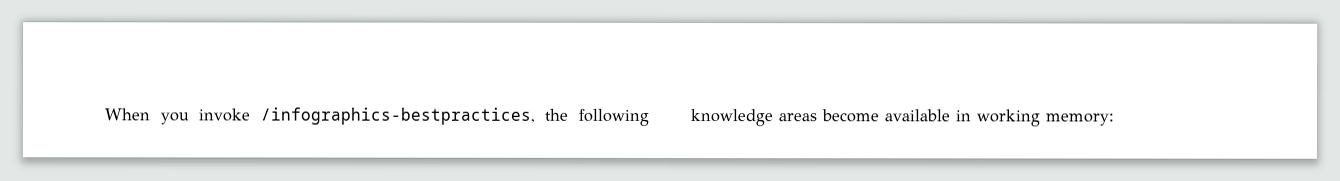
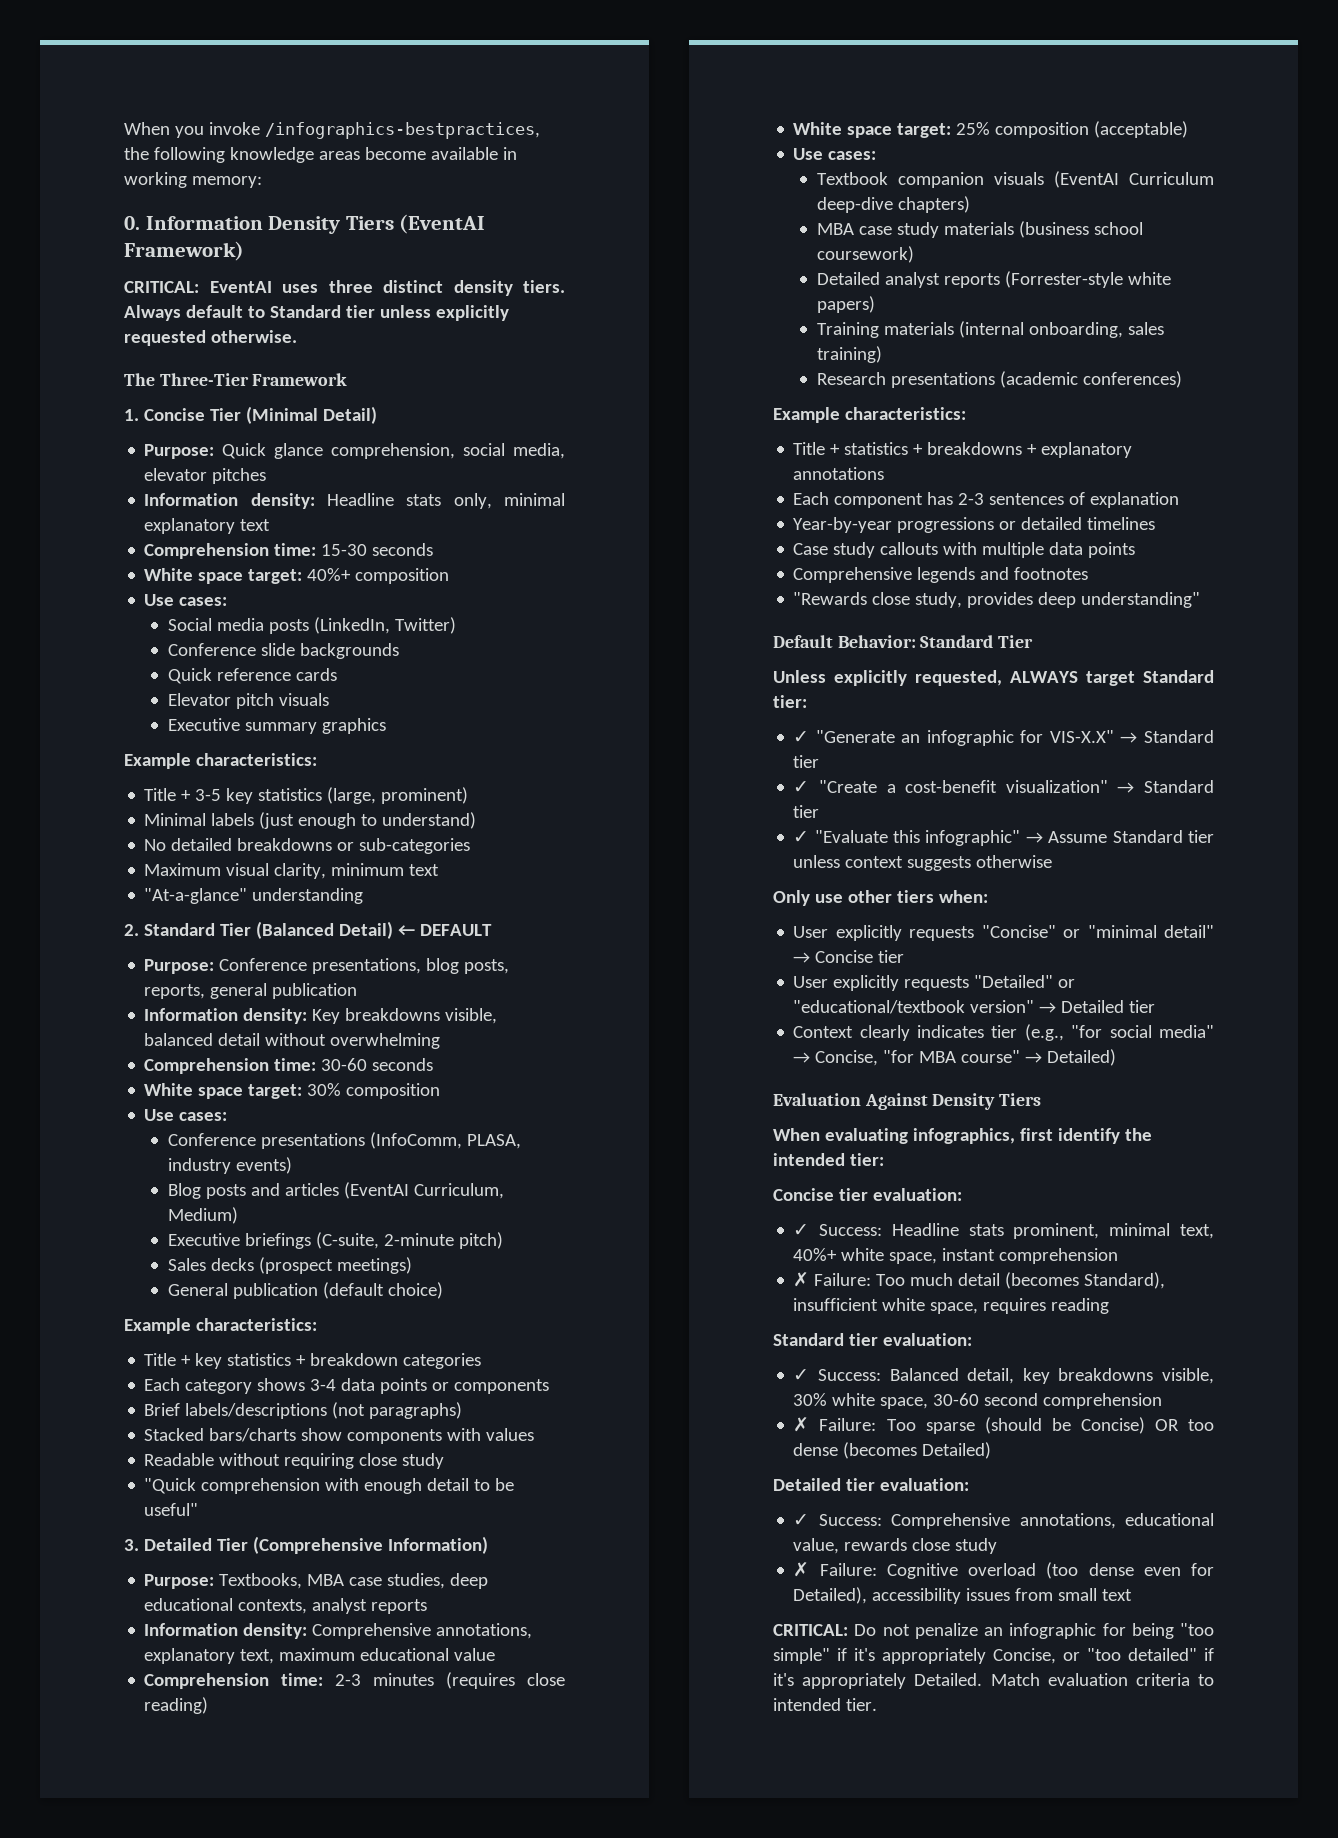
+ 0. Information Density Tiers (EventAI Framework)
+ CRITICAL: EventAI uses three distinct density tiers. Always default to Standard tier unless explicitly requested otherwise.
+ The Three-Tier Framework
+ 1. Concise Tier (Minimal Detail)
+ Purpose: Quick glance comprehension, social media, elevator pitches
+ Information density: Headline stats only, minimal explanatory text
+ Comprehension time: 15-30 seconds
+ White space target: 40%+ composition
+ Use cases:
+ Social media posts (LinkedIn, Twitter)
+ Conference slide backgrounds
+ Quick reference cards
+ Elevator pitch visuals
+ Executive summary graphics
+ Example characteristics:
+ Title + 3-5 key statistics (large, prominent)
+ Minimal labels (just enough to understand)
+ No detailed breakdowns or sub-categories
+ Maximum visual clarity, minimum text
+ "At-a-glance" understanding
+ 2. Standard Tier (Balanced Detail) ← DEFAULT
+ Purpose: Conference presentations, blog posts, reports, general publication
+ Information density: Key breakdowns visible, balanced detail without overwhelming
+ Comprehension time: 30-60 seconds
+ White space target: 30% composition
+ Use cases:
+ Conference presentations (InfoComm, PLASA, industry events)
+ Blog posts and articles (EventAI Curriculum, Medium)
+ Executive briefings (C-suite, 2-minute pitch)
+ Sales decks (prospect meetings)
+ General publication (default choice)
+ Example characteristics:
+ Title + key statistics + breakdown categories
+ Each category shows 3-4 data points or components
+ Brief labels/descriptions (not paragraphs)
+ Stacked bars/charts show components with values
+ Readable without requiring close study
+ "Quick comprehension with enough detail to be useful"
+ 3. Detailed Tier (Comprehensive Information)
+ Purpose: Textbooks, MBA case studies, deep educational contexts, analyst reports
+ Information density: Comprehensive annotations, explanatory text, maximum educational value
+ Comprehension time: 2-3 minutes (requires close reading)
+ White space target: 25% composition (acceptable)
+ Use cases:
+ Textbook companion visuals (EventAI Curriculum deep-dive chapters)
+ MBA case study materials (business school coursework)
+ Detailed analyst reports (Forrester-style white papers)
+ Training materials (internal onboarding, sales training)
+ Research presentations (academic conferences)
+ Example characteristics:
+ Title + statistics + breakdowns + explanatory annotations
+ Each component has 2-3 sentences of explanation
+ Year-by-year progressions or detailed timelines
+ Case study callouts with multiple data points
+ Comprehensive legends and footnotes
+ "Rewards close study, provides deep understanding"
+ Default Behavior: Standard Tier
+ Unless explicitly requested, ALWAYS target Standard tier:
+ ✓ "Generate an infographic for VIS-X.X" → Standard tier
+ ✓ "Create a cost-benefit visualization" → Standard tier
+ ✓ "Evaluate this infographic" → Assume Standard tier unless context suggests otherwise
+ Only use other tiers when:
+ User explicitly requests "Concise" or "minimal detail" → Concise tier
+ User explicitly requests "Detailed" or "educational/textbook version" → Detailed tier
+ Context clearly indicates tier (e.g., "for social media" → Concise, "for MBA course" → Detailed)
+ Evaluation Against Density Tiers
+ When evaluating infographics, first identify the intended tier:
+ Concise tier evaluation:
+ ✓ Success: Headline stats prominent, minimal text, 40%+ white space, instant comprehension
+ ✗ Failure: Too much detail (becomes Standard), insufficient white space, requires reading
+ Standard tier evaluation:
+ ✓ Success: Balanced detail, key breakdowns visible, 30% white space, 30-60 second comprehension
+ ✗ Failure: Too sparse (should be Concise) OR too dense (becomes Detailed)
+ Detailed tier evaluation:
+ ✓ Success: Comprehensive annotations, educational value, rewards close study
+ ✗ Failure: Cognitive overload (too dense even for Detailed), accessibility issues from small text
+ CRITICAL: Do not penalize an infographic for being "too simple" if it's appropriately Concise, or "too detailed" if it's appropriately Detailed. Match evaluation criteria to intended tier.

